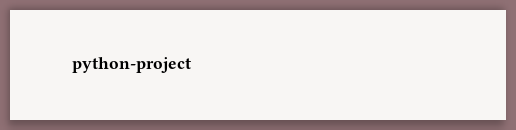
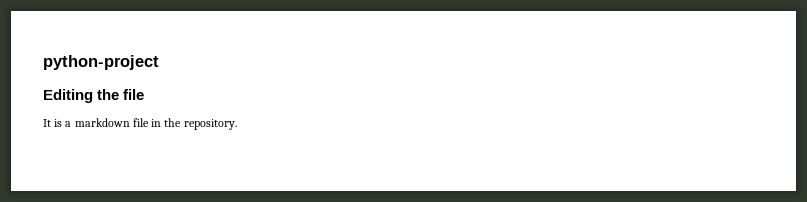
+ Editing the file
+ It is a markdown file in the repository.

